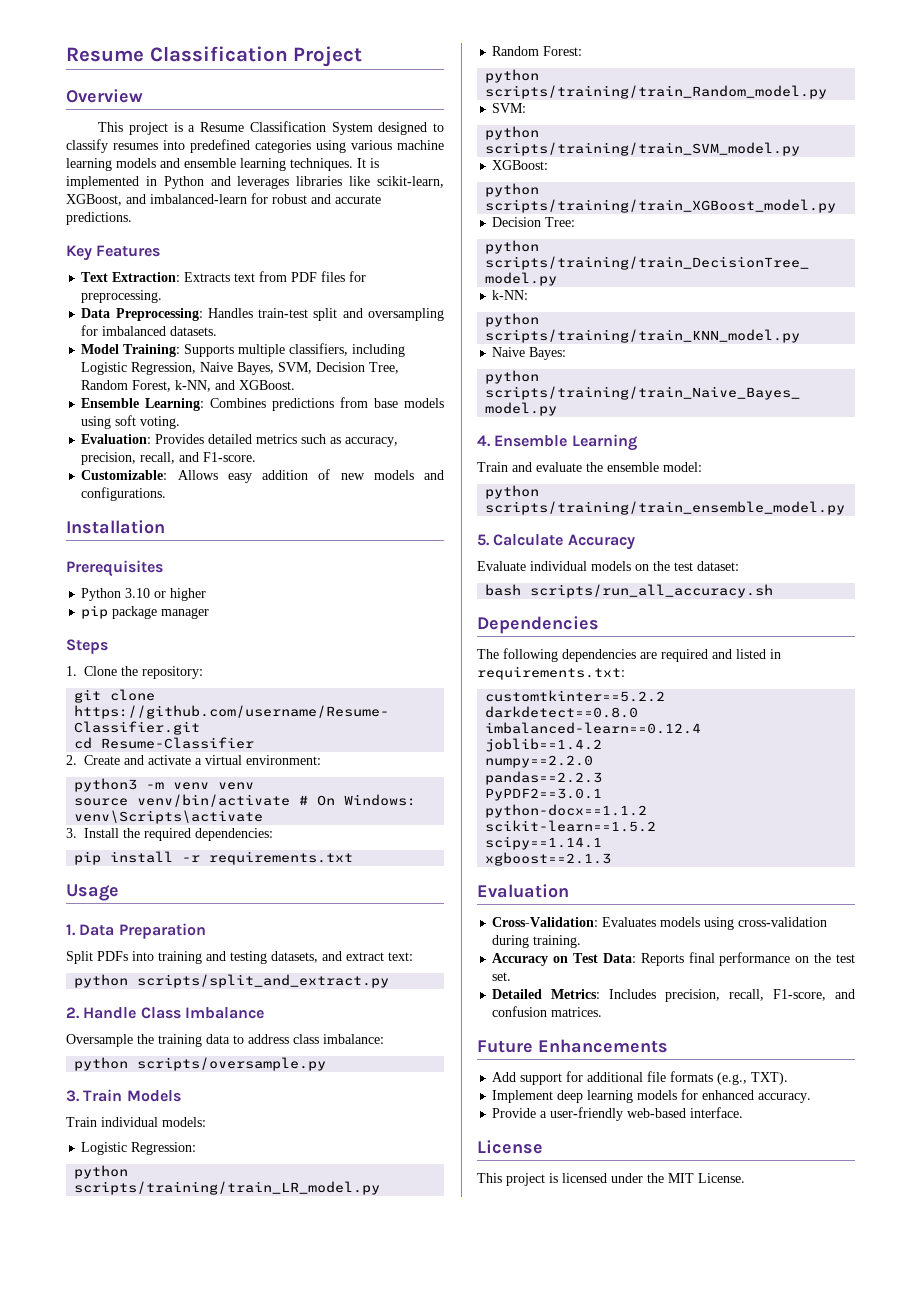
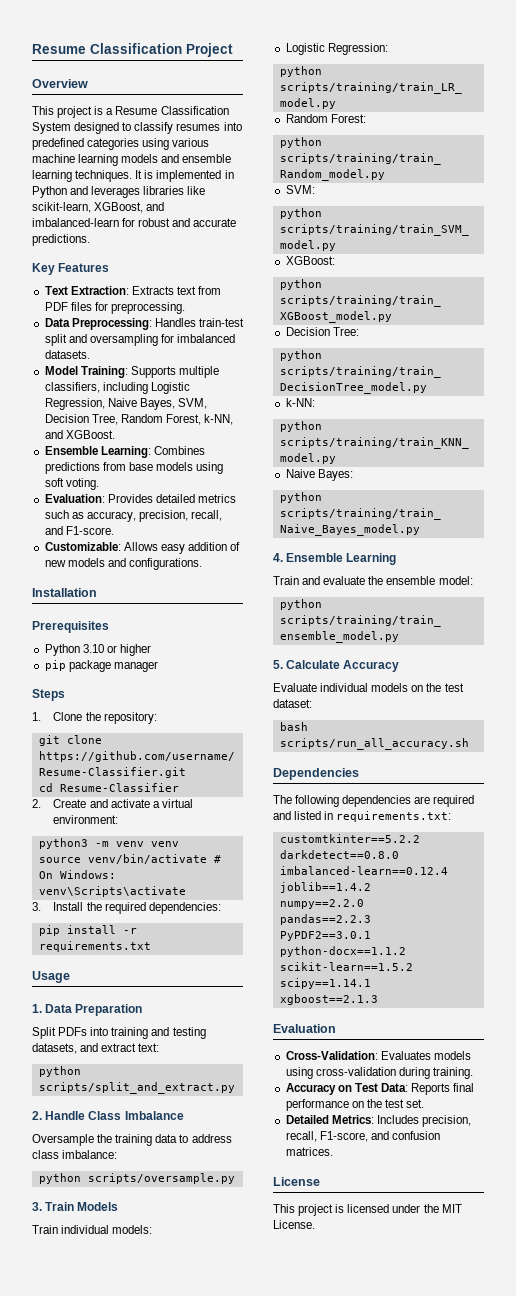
- Future Enhancements
- Add support for additional file formats (e.g., TXT).
- Implement deep learning models for enhanced accuracy.
- Provide a user-friendly web-based interface.

